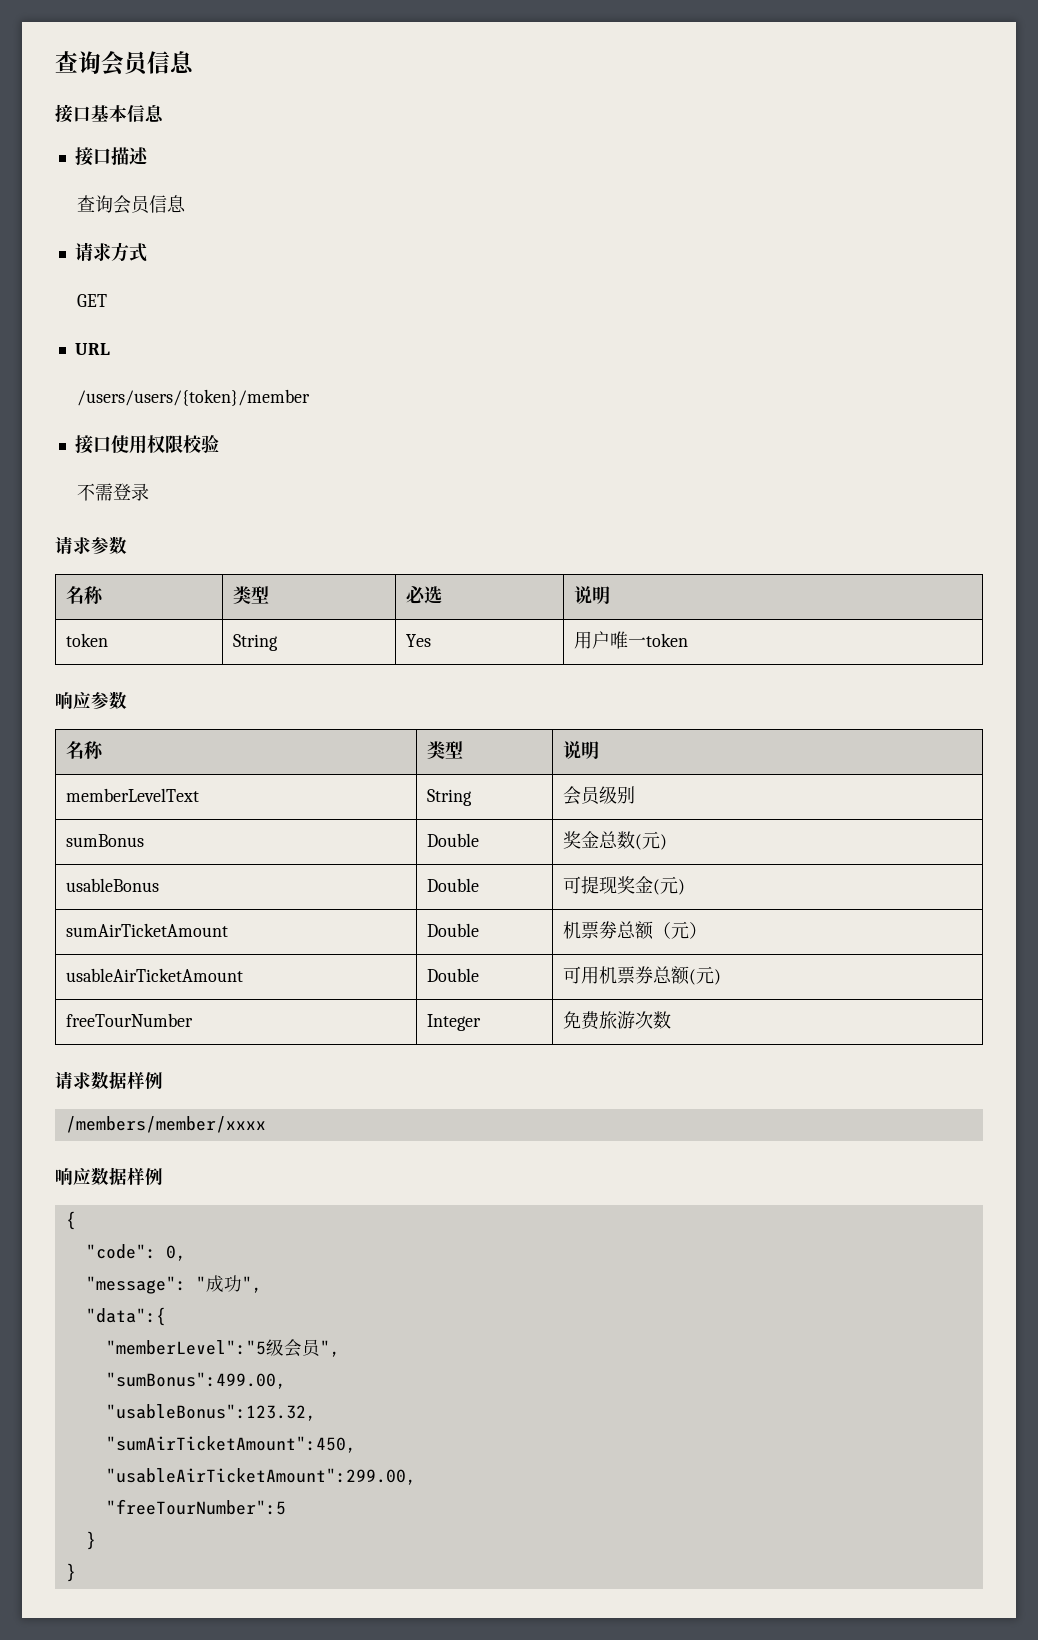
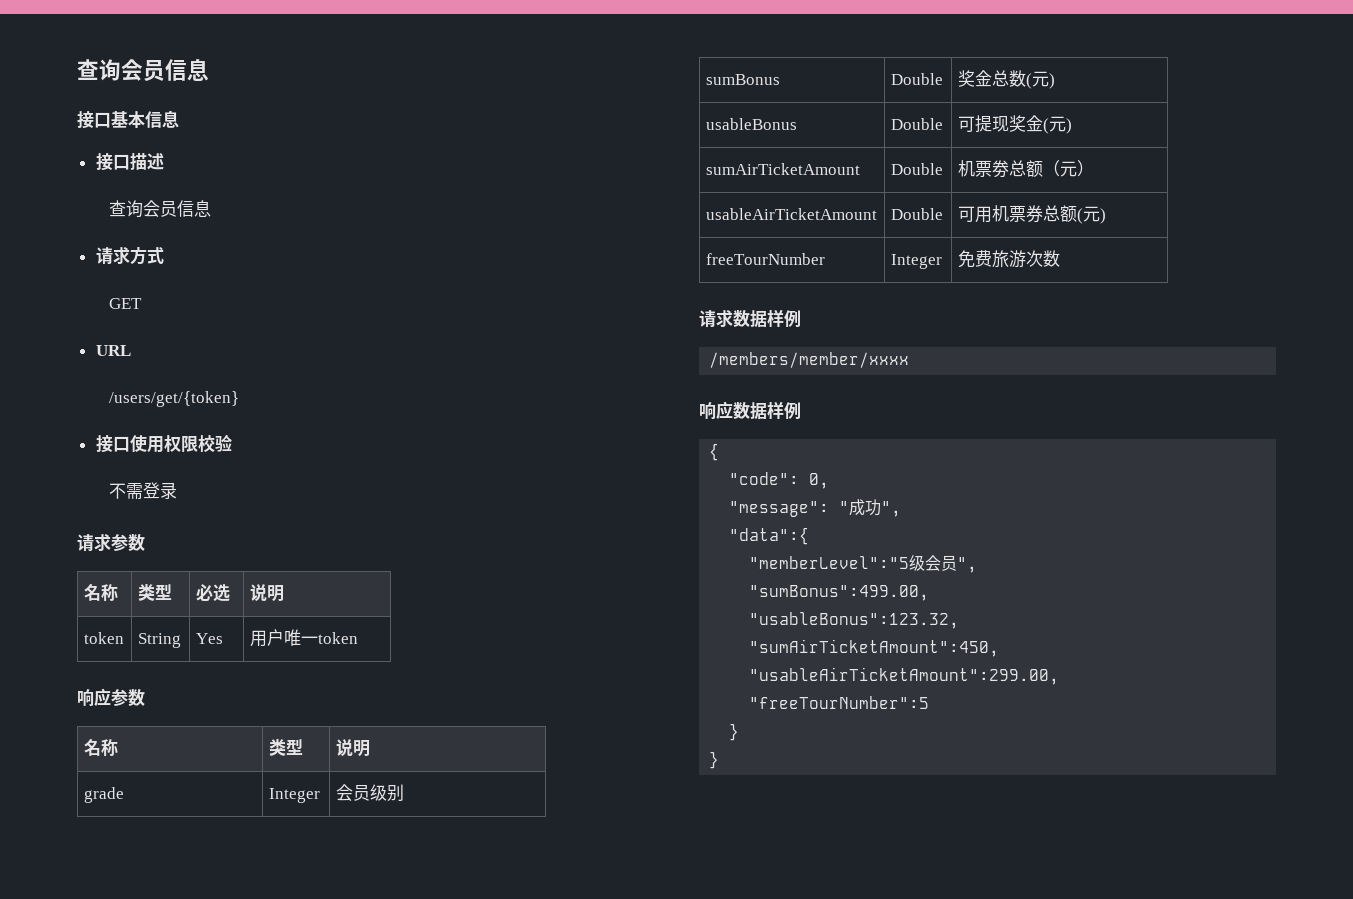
- /users/users/{token}/member
+ /users/get/{token}
- memberLevelText | String | 会员级别
+ grade | Integer | 会员级别

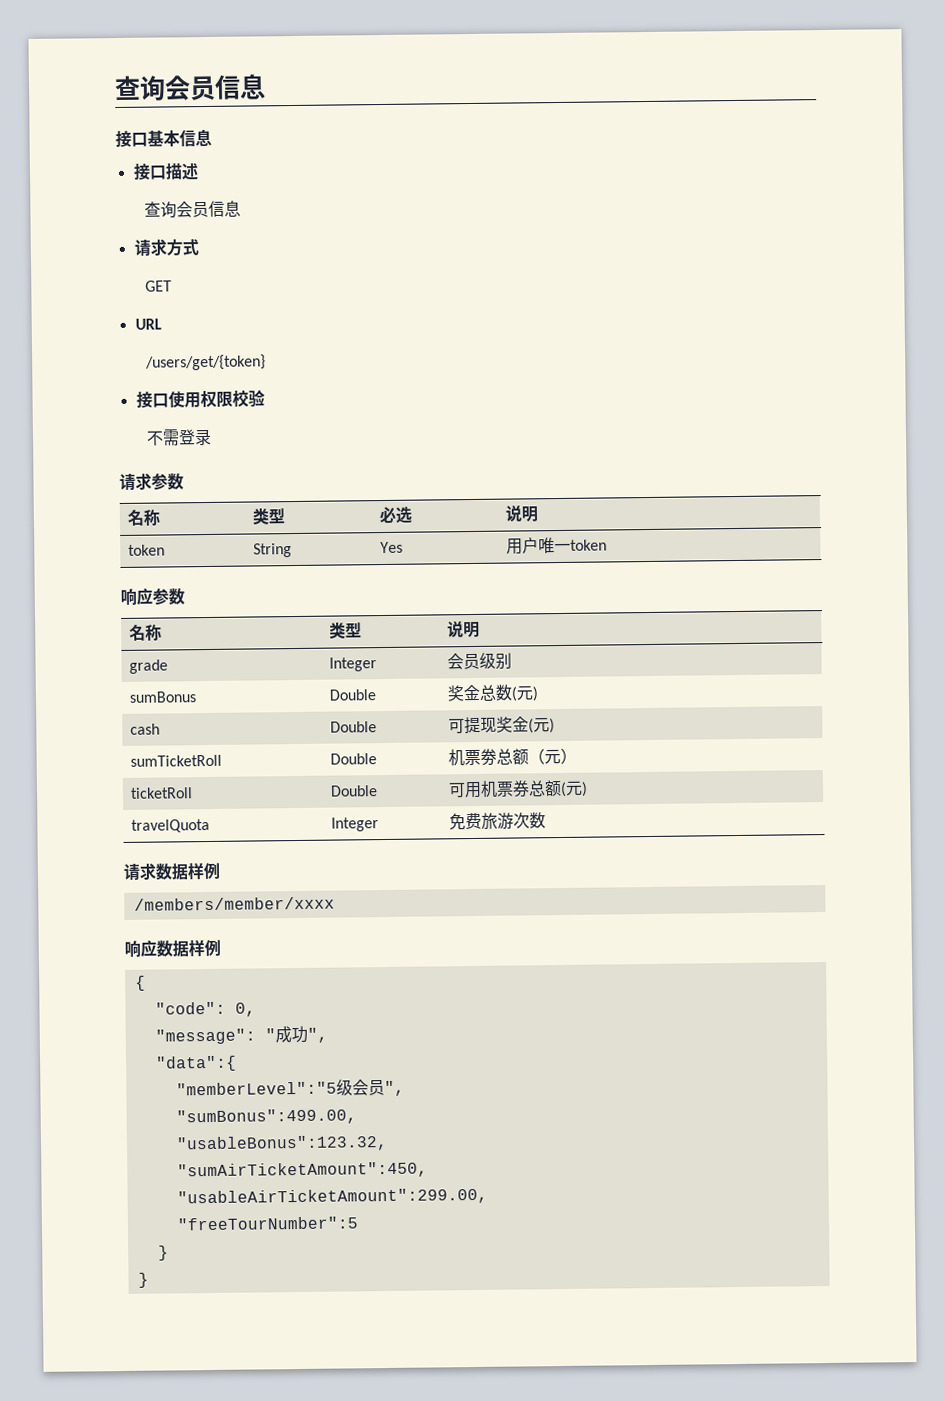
- usableBonus | Double | 可提现奖金(元)
+ cash | Double | 可提现奖金(元)
- sumAirTicketAmount | Double | 机票劵总额（元）
+ sumTicketRoll | Double | 机票劵总额（元）
- usableAirTicketAmount | Double | 可用机票券总额(元)
+ ticketRoll | Double | 可用机票券总额(元)
- freeTourNumber | Integer | 免费旅游次数
+ travelQuota | Integer | 免费旅游次数

